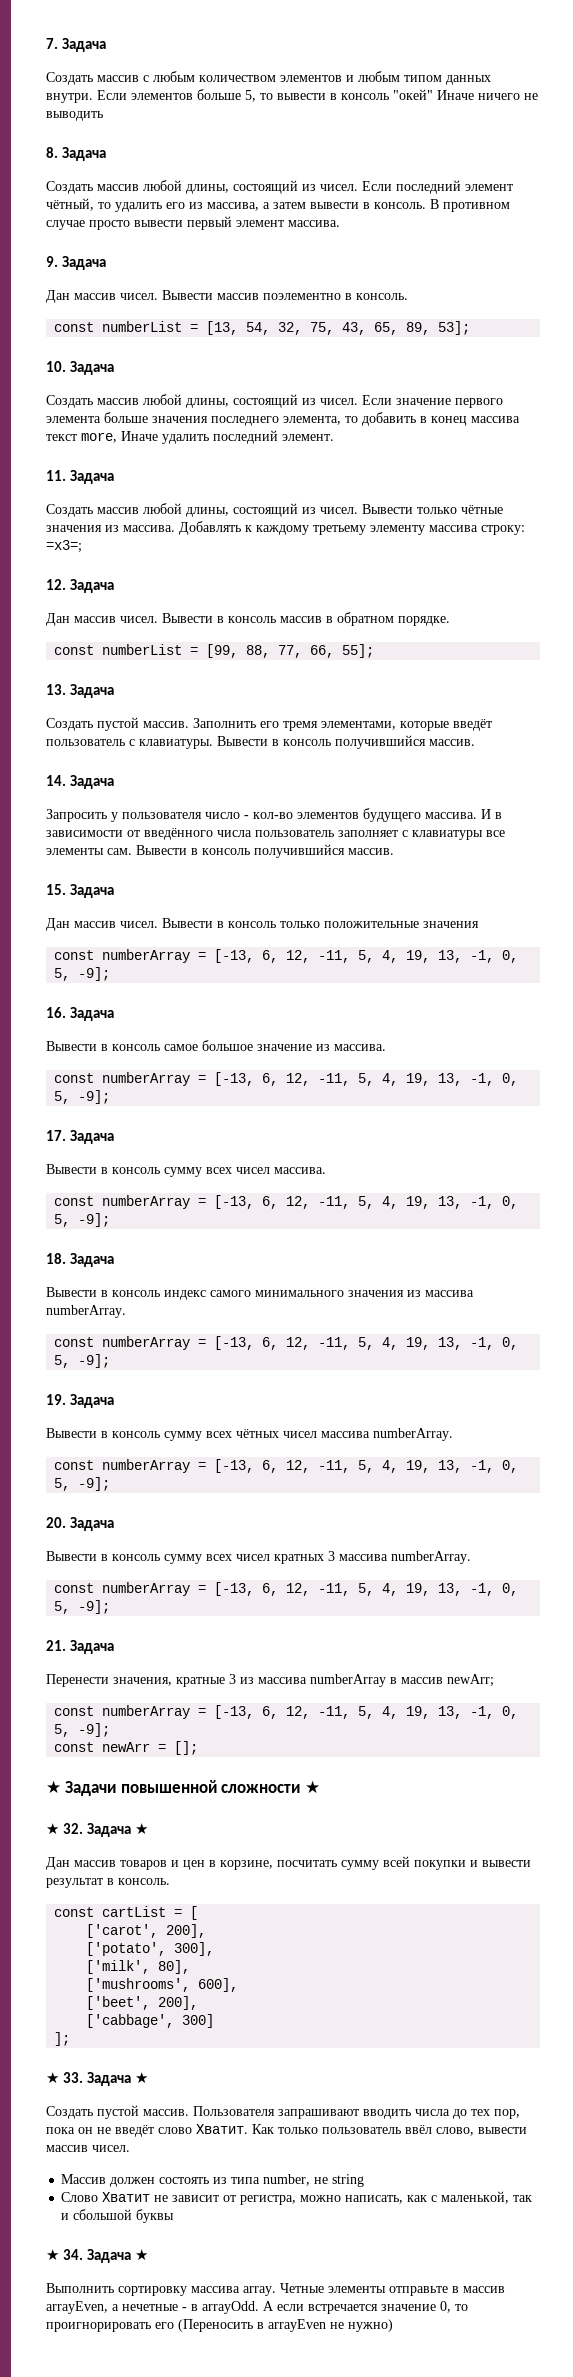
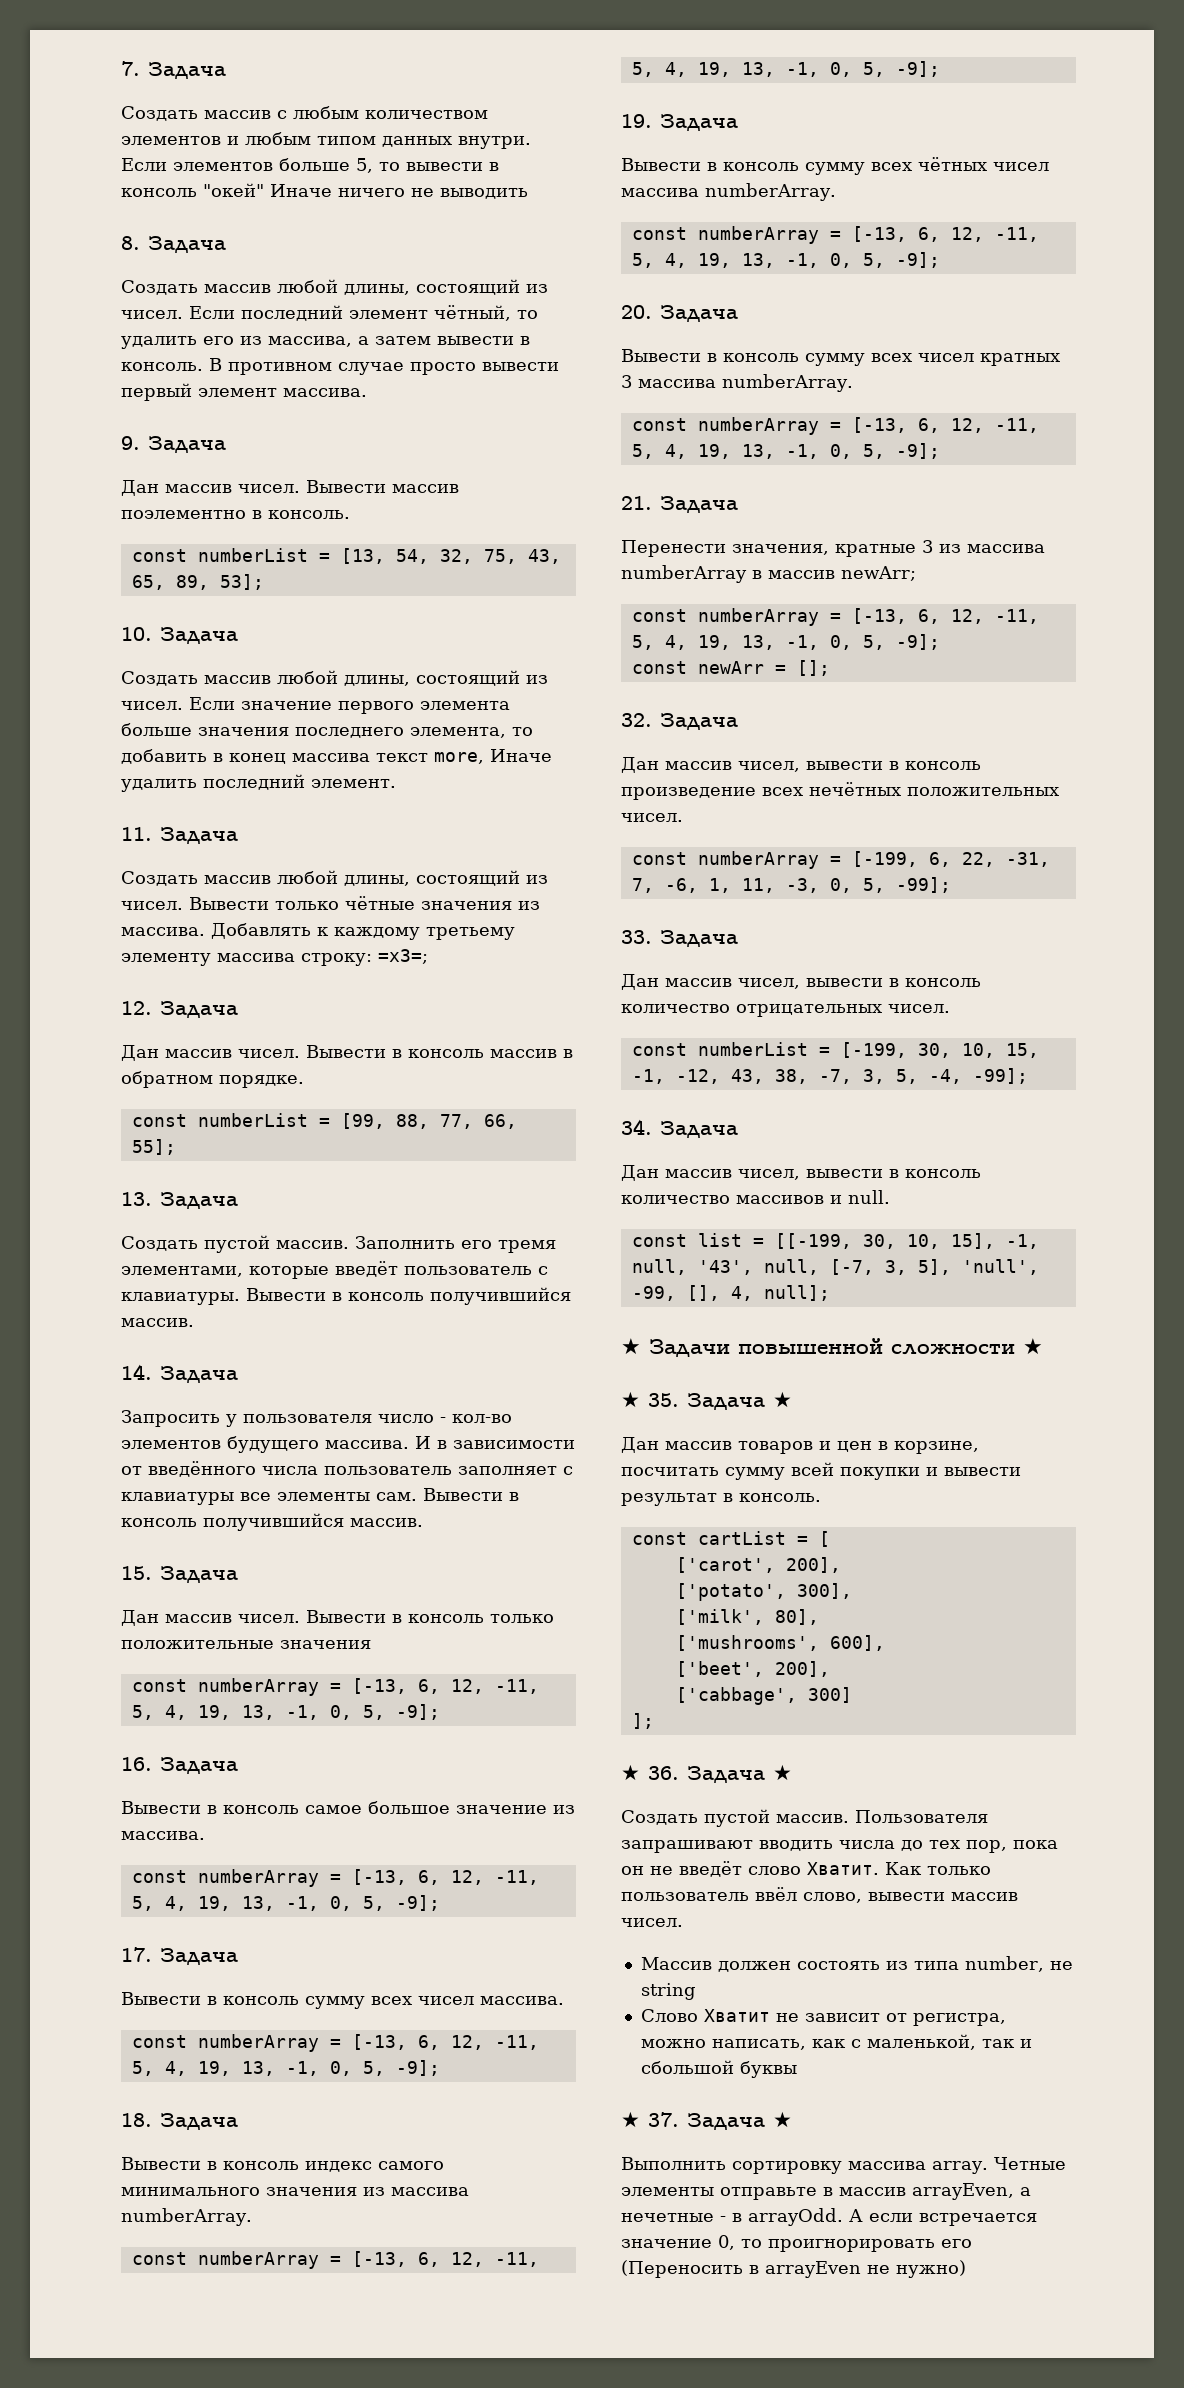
+ 32. Задача
+ Дан массив чисел, вывести в консоль произведение всех нечётных положительных чисел.
+ const numberArray = [-199, 6, 22, -31, 7, -6, 1, 11, -3, 0, 5, -99];
+ 33. Задача
+ Дан массив чисел, вывести в консоль количество отрицательных чисел.
+ const numberList = [-199, 30, 10, 15, -1, -12, 43, 38, -7, 3, 5, -4, -99];
+ 34. Задача
+ Дан массив чисел, вывести в консоль количество массивов и null.
+ const list = [[-199, 30, 10, 15], -1, null, '43', null, [-7, 3, 5], 'null', -99, [], 4, null];
- ★ 32. Задача ★
+ ★ 35. Задача ★
- ★ 33. Задача ★
+ ★ 36. Задача ★
- ★ 34. Задача ★
+ ★ 37. Задача ★

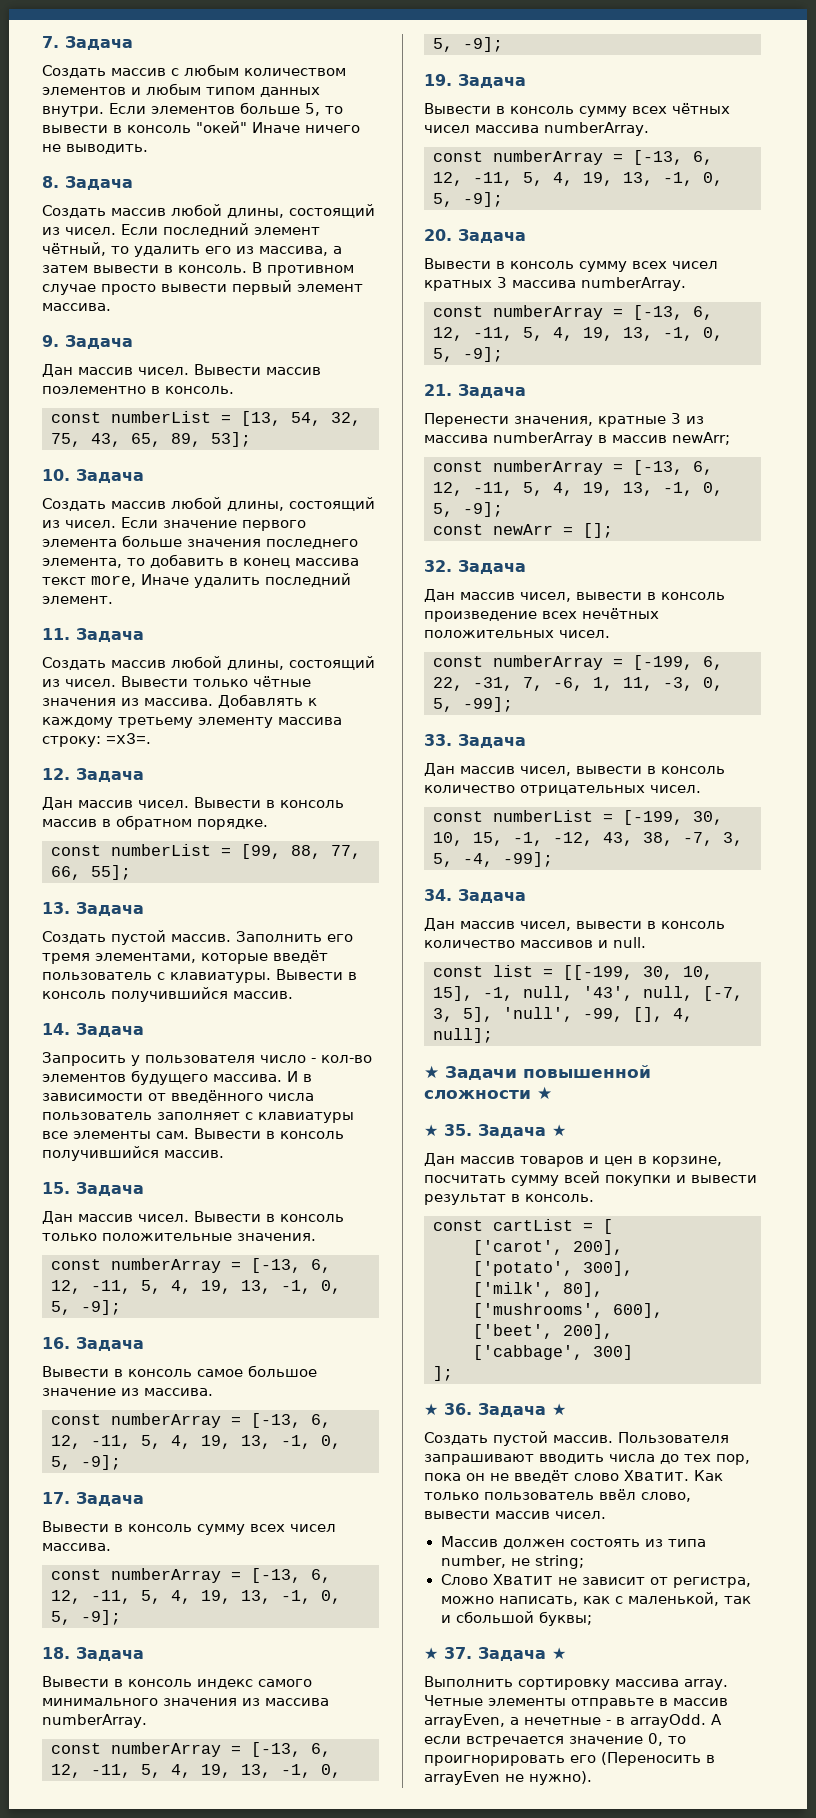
- Если элементов больше 5, то вывести в консоль "окей" Иначе ничего не выводить
+ Если элементов больше 5, то вывести в консоль "окей" Иначе ничего не выводить.
- Добавлять к каждому третьему элементу массива строку: =x3=;
+ Добавлять к каждому третьему элементу массива строку: =x3=.
- Вывести в консоль только положительные значения
+ Вывести в консоль только положительные значения.
- Массив должен состоять из типа number, не string
+ Массив должен состоять из типа number, не string;
- Слово Хватит не зависит от регистра, можно написать, как с маленькой, так и сбольшой буквы
+ Слово Хватит не зависит от регистра, можно написать, как с маленькой, так и сбольшой буквы;
- А если встречается значение 0, то проигнорировать его (Переносить в arrayEven не нужно)
+ А если встречается значение 0, то проигнорировать его (Переносить в arrayEven не нужно).

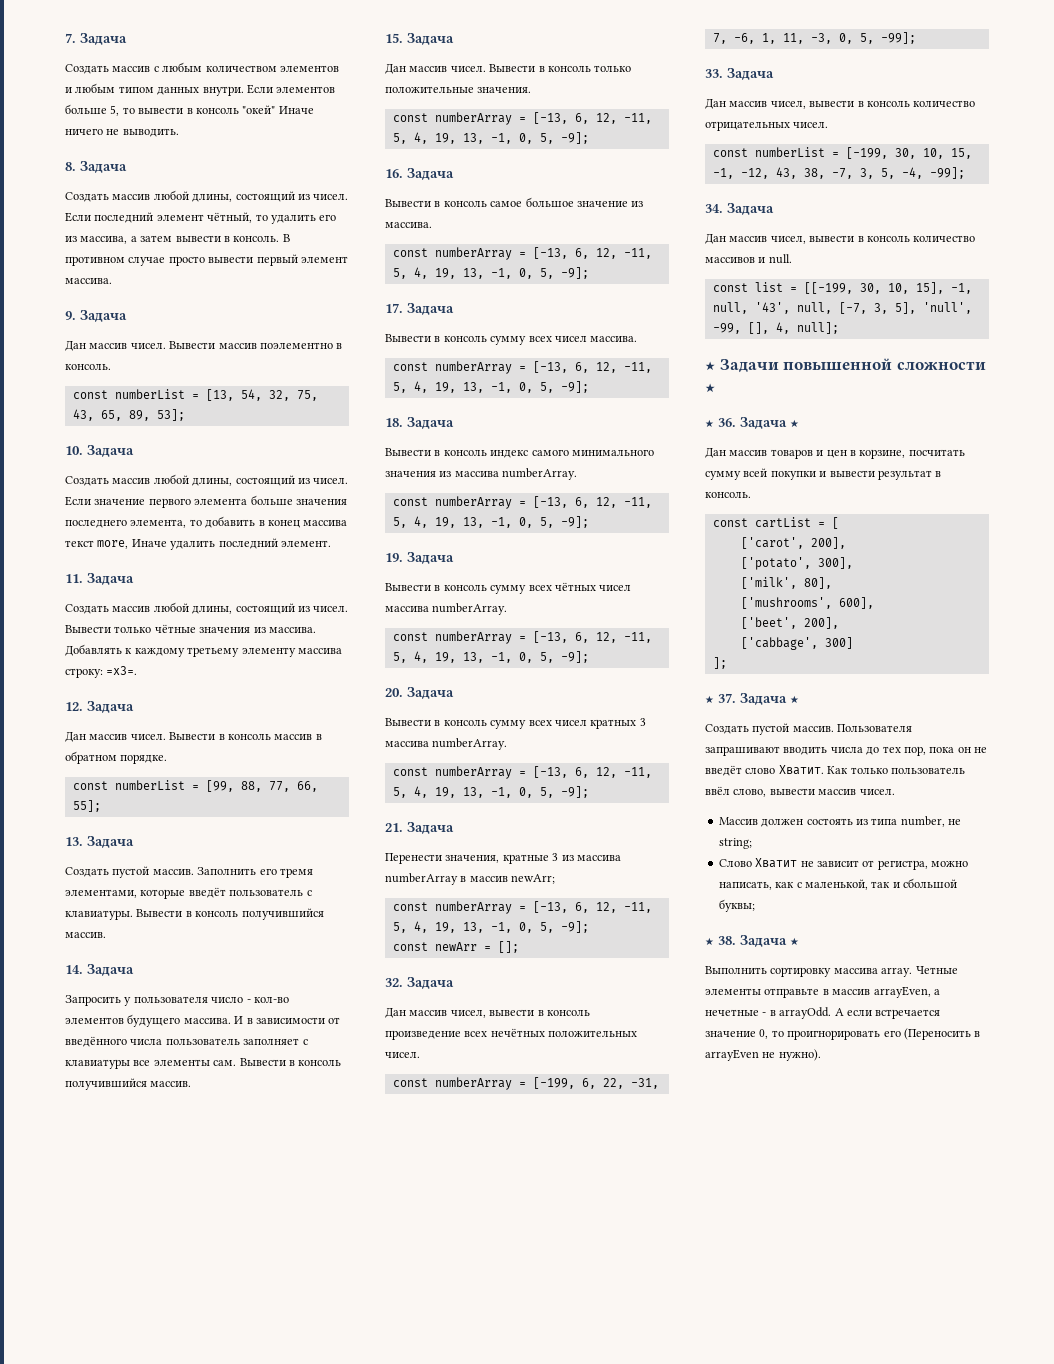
- ★ 35. Задача ★
+ ★ 36. Задача ★
- ★ 36. Задача ★
+ ★ 37. Задача ★
- ★ 37. Задача ★
+ ★ 38. Задача ★

